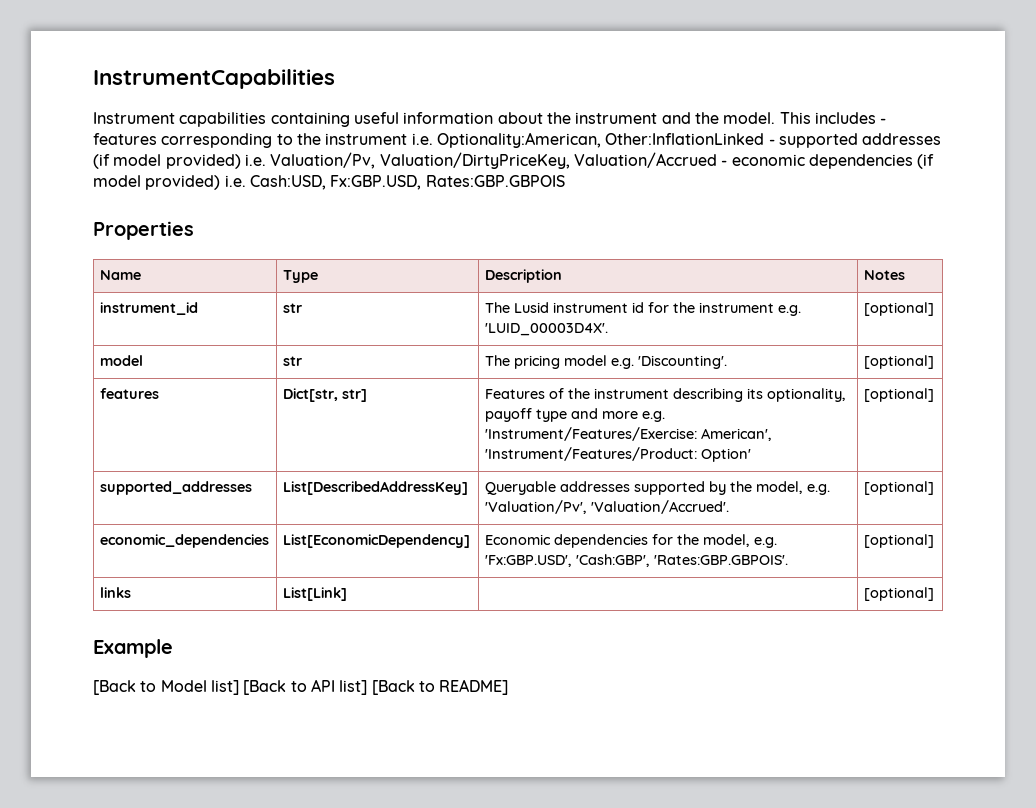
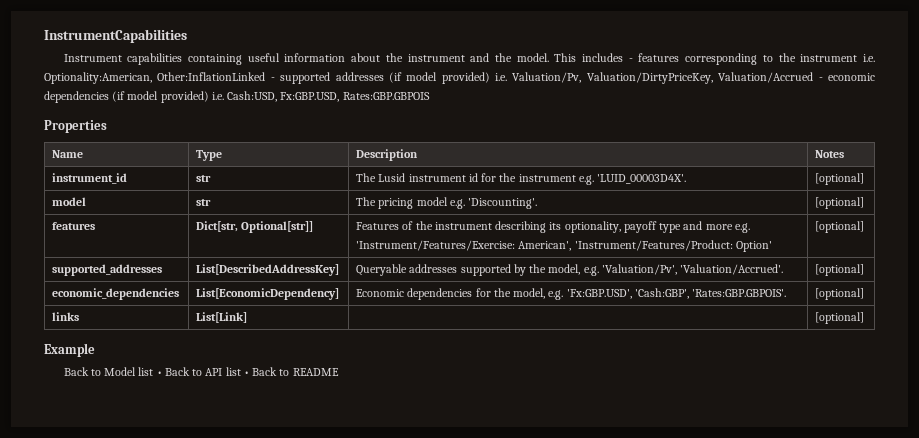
- features | Dict[str, str] | Features of the instrument describing its optionality, payoff type and more e.g. 'Instrument/Features/Exercise: American', 'Instrument/Features/Product: Option' | [optional]
+ features | Dict[str, Optional[str]] | Features of the instrument describing its optionality, payoff type and more e.g. 'Instrument/Features/Exercise: American', 'Instrument/Features/Product: Option' | [optional]
- [Back to Model list] [Back to API list] [Back to README]
+ Back to Model list • Back to API list • Back to README

